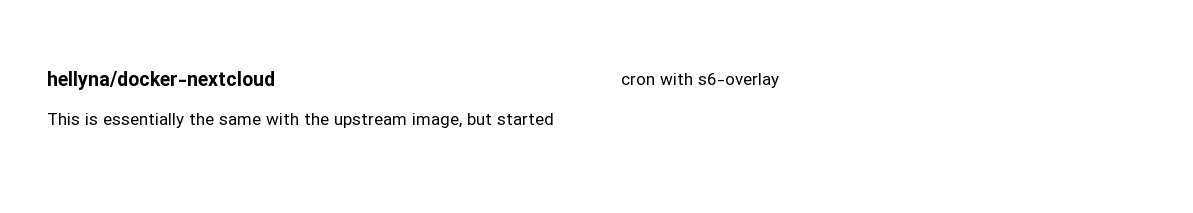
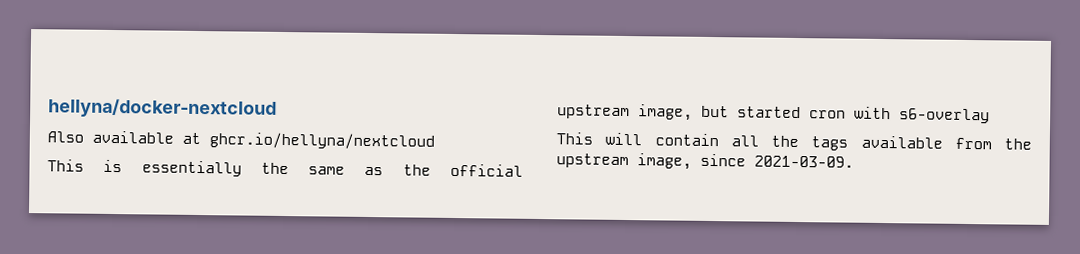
+ Also available at ghcr.io/hellyna/nextcloud
- This is essentially the same with the upstream image, but started cron with s6-overlay
+ This is essentially the same as the official upstream image, but started cron with s6-overlay
+ This will contain all the tags available from the upstream image, since 2021-03-09.

